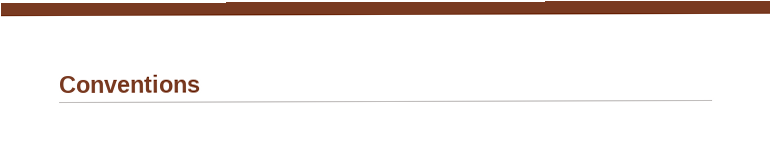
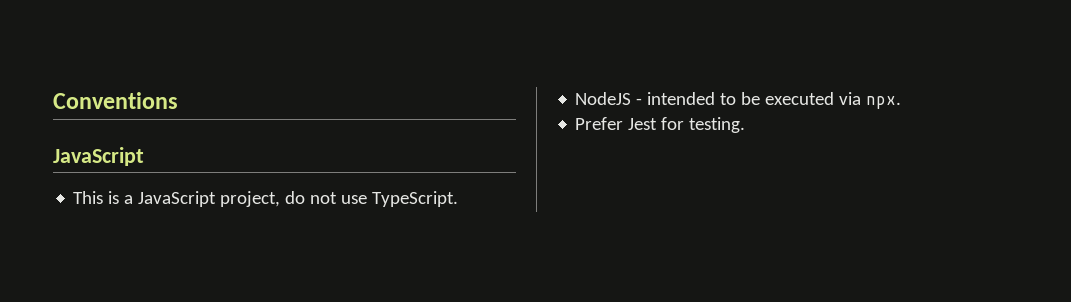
  Conventions
+ JavaScript
+ This is a JavaScript project, do not use TypeScript.
+ NodeJS - intended to be executed via npx.
+ Prefer Jest for testing.

